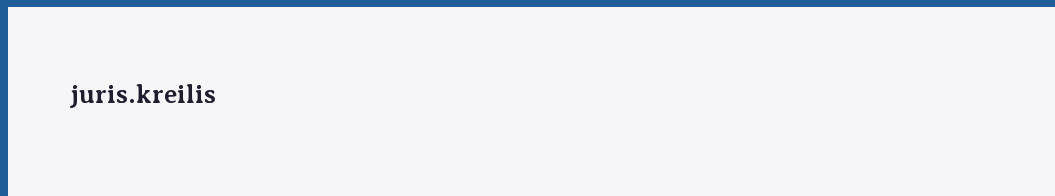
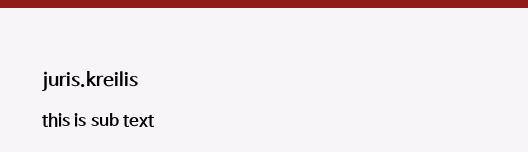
+ this is sub text

